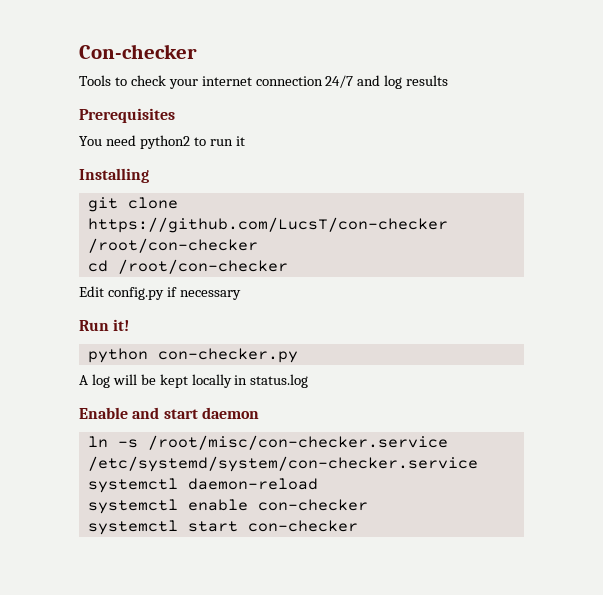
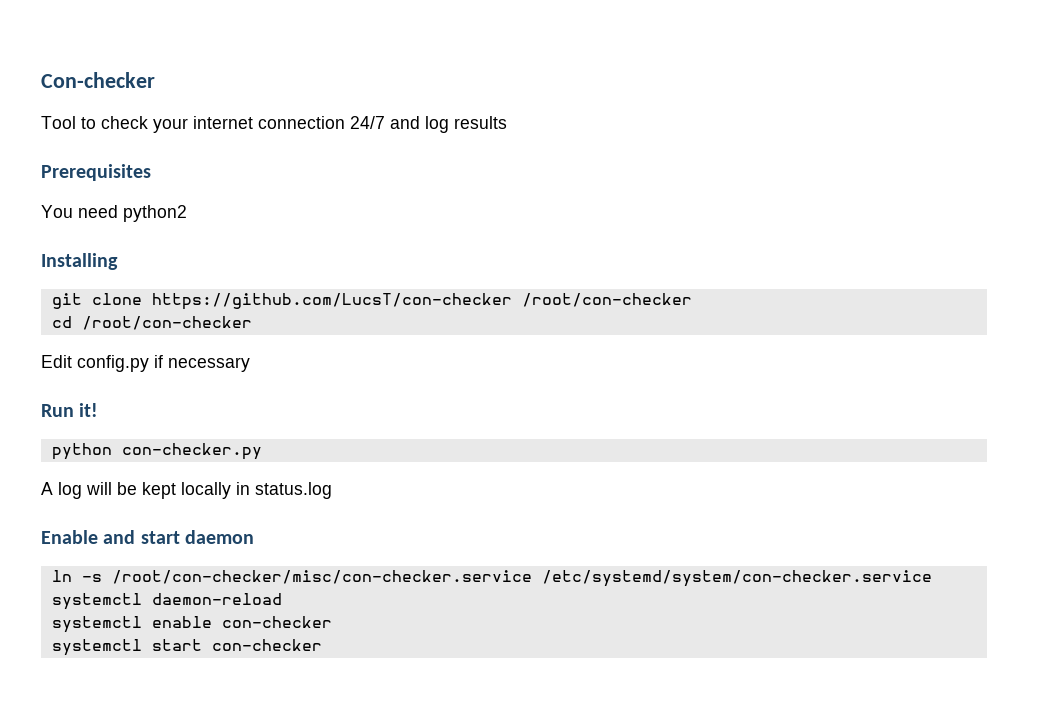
- Tools to check your internet connection 24/7 and log results
+ Tool to check your internet connection 24/7 and log results
- You need python2 to run it
+ You need python2
- ln -s /root/misc/con-checker.service /etc/systemd/system/con-checker.service
+ ln -s /root/con-checker/misc/con-checker.service /etc/systemd/system/con-checker.service

